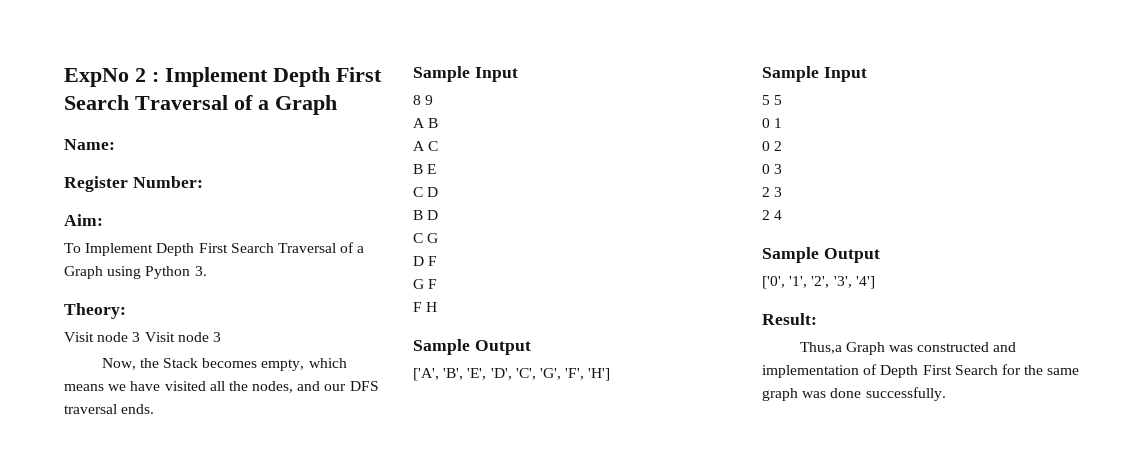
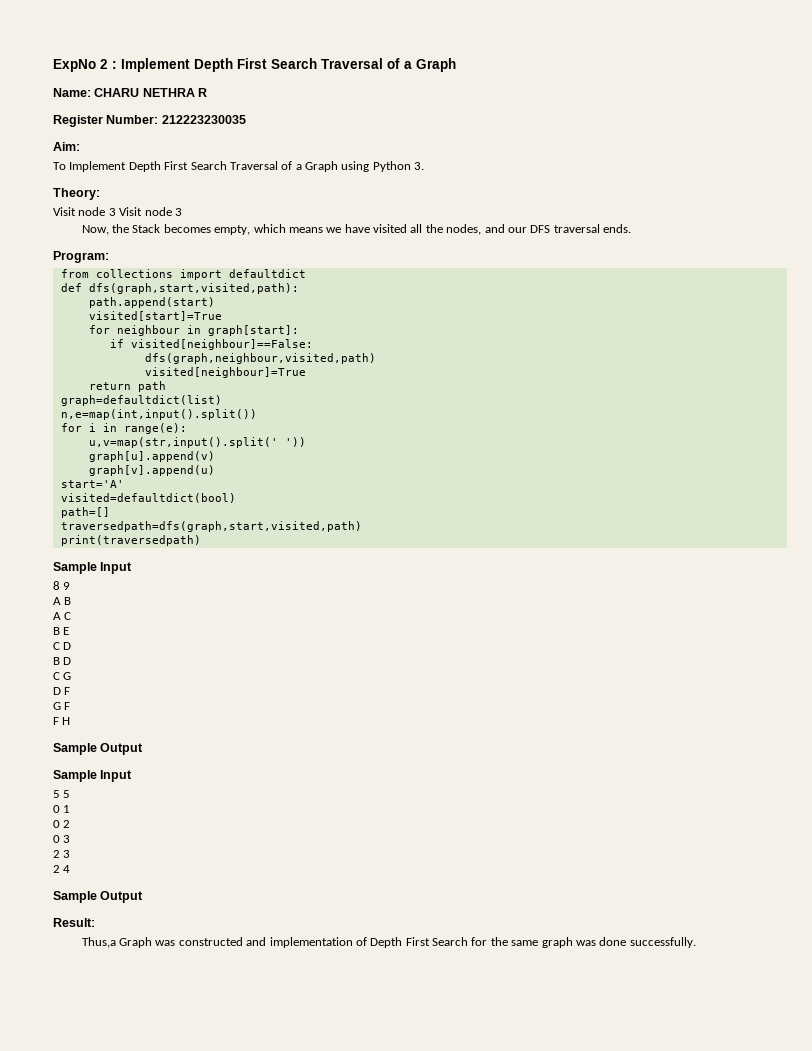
- Name:
+ Name: CHARU NETHRA R
- Register Number:
+ Register Number: 212223230035
+ Program:
+ from collections import defaultdict
+ def dfs(graph,start,visited,path):
+ path.append(start)
+ visited[start]=True
+ for neighbour in graph[start]:
+ if visited[neighbour]==False:
+ dfs(graph,neighbour,visited,path)
+ visited[neighbour]=True
+ return path
+ graph=defaultdict(list)
+ n,e=map(int,input().split())
+ for i in range(e):
+ u,v=map(str,input().split(' '))
+ graph[u].append(v)
+ graph[v].append(u)
+ start='A'
+ visited=defaultdict(bool)
+ path=[]
+ traversedpath=dfs(graph,start,visited,path)
+ print(traversedpath)
- ['A', 'B', 'E', 'D', 'C', 'G', 'F', 'H']
- ['0', '1', '2', '3', '4']

